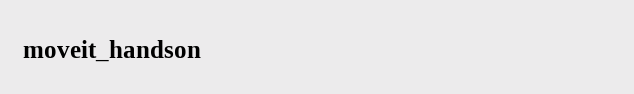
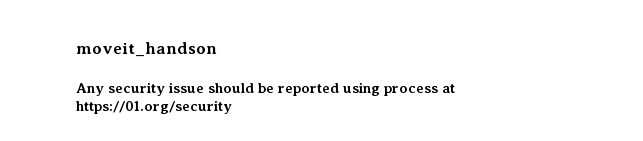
+ Any security issue should be reported using process at https://01.org/security

